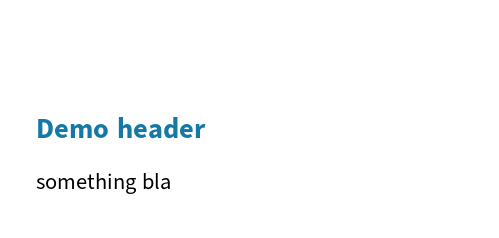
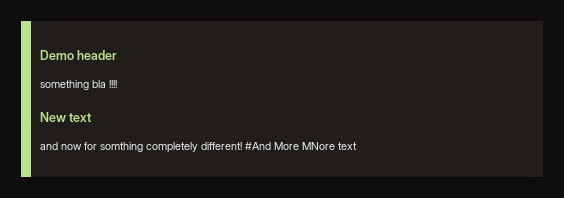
- something bla
+ something bla !!!!
+ New text
+ and now for somthing completely different! #And More MNore text

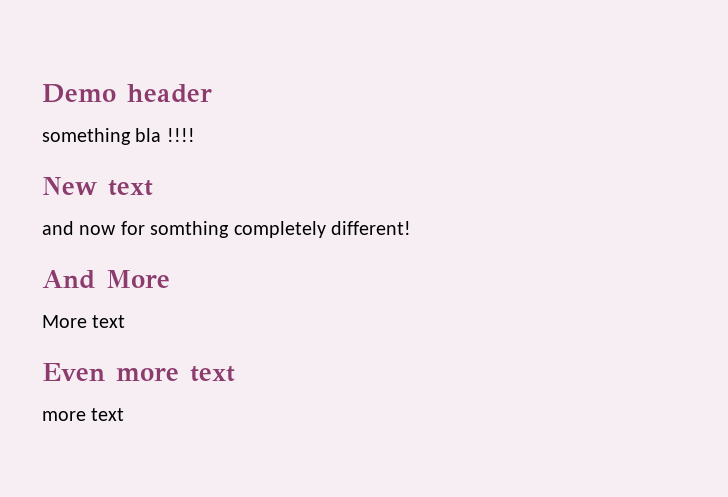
- and now for somthing completely different! #And More MNore text
+ and now for somthing completely different!
+ And More
+ More text
+ Even more text
+ more text

